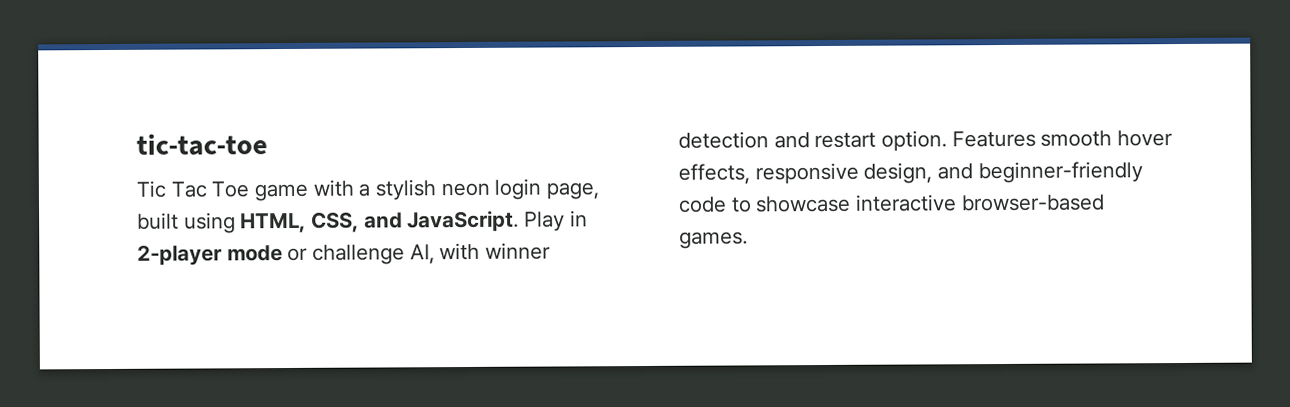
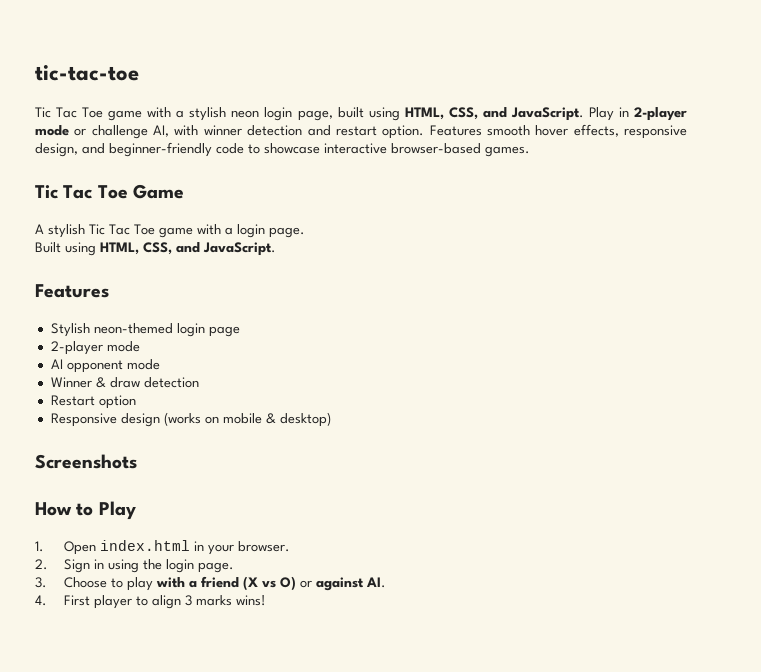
+ Tic Tac Toe Game
+ A stylish Tic Tac Toe game with a login page.
+ Built using HTML, CSS, and JavaScript.
+ Features
+ Stylish neon-themed login page
+ 2-player mode
+ AI opponent mode
+ Winner & draw detection
+ Restart option
+ Responsive design (works on mobile & desktop)
+ Screenshots
+ How to Play
+ 1. Open index.html in your browser.
+ 2. Sign in using the login page.
+ 3. Choose to play with a friend (X vs O) or against AI.
+ 4. First player to align 3 marks wins!

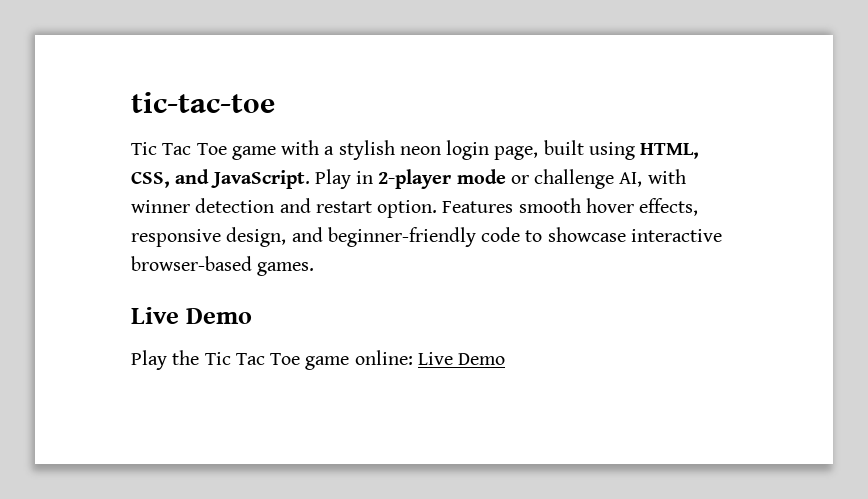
  Features smooth hover effects, responsive design, and beginner-friendly code to showcase interactive browser-based games.
- Tic Tac Toe Game
- A stylish Tic Tac Toe game with a login page.
- Built using HTML, CSS, and JavaScript.
- Features
- Stylish neon-themed login page
- 2-player mode
- AI opponent mode
- Winner & draw detection
- Restart option
- Responsive design (works on mobile & desktop)
- Screenshots
- How to Play
- 1. Open index.html in your browser.
- 2. Sign in using the login page.
- 3. Choose to play with a friend (X vs O) or against AI.
- 4. First player to align 3 marks wins!
+ Live Demo
+ Play the Tic Tac Toe game online: Live Demo

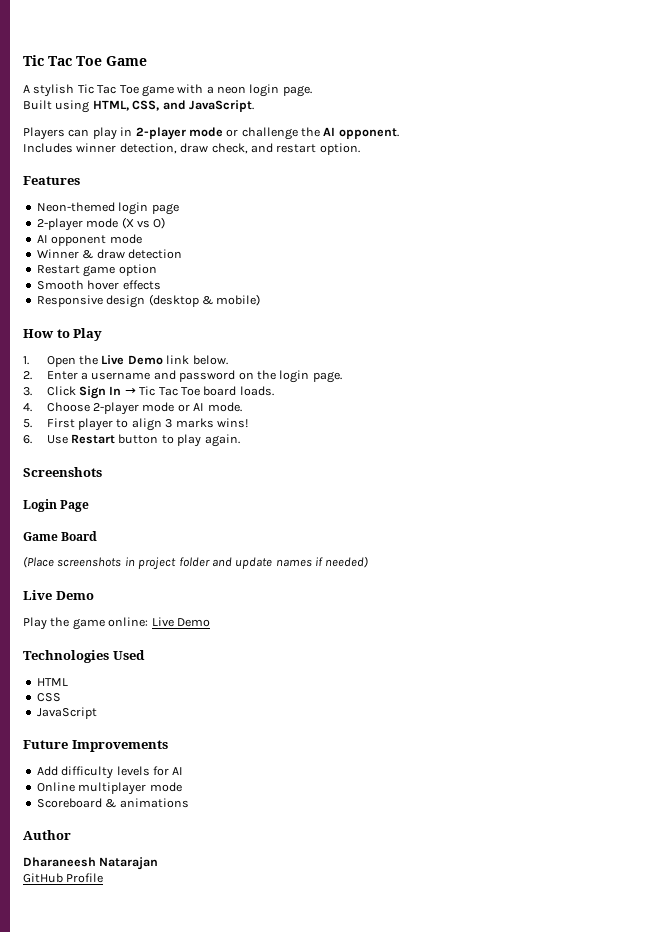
- tic-tac-toe
- Tic Tac Toe game with a stylish neon login page, built using HTML, CSS, and JavaScript. Play in 2-player mode or challenge AI, with winner detection and restart option. Features smooth hover effects, responsive design, and beginner-friendly code to showcase interactive browser-based games.
+ Tic Tac Toe Game
+ A stylish Tic Tac Toe game with a neon login page.
+ Built using HTML, CSS, and JavaScript.
+ Players can play in 2-player mode or challenge the AI opponent.
+ Includes winner detection, draw check, and restart option.
+ Features
+ Neon-themed login page
+ 2-player mode (X vs O)
+ AI opponent mode
+ Winner & draw detection
+ Restart game option
+ Smooth hover effects
+ Responsive design (desktop & mobile)
+ How to Play
+ 1. Open the Live Demo link below.
+ 2. Enter a username and password on the login page.
+ 3. Click Sign In → Tic Tac Toe board loads.
+ 4. Choose 2-player mode or AI mode.
+ 5. First player to align 3 marks wins!
+ 6. Use Restart button to play again.
+ Screenshots
+ Login Page
+ Game Board
+ (Place screenshots in project folder and update names if needed)
- Play the Tic Tac Toe game online: Live Demo
+ Play the game online: Live Demo
+ Technologies Used
+ HTML
+ CSS
+ JavaScript
+ Future Improvements
+ Add difficulty levels for AI
+ Online multiplayer mode
+ Scoreboard & animations
+ Author
+ Dharaneesh Natarajan
+ GitHub Profile

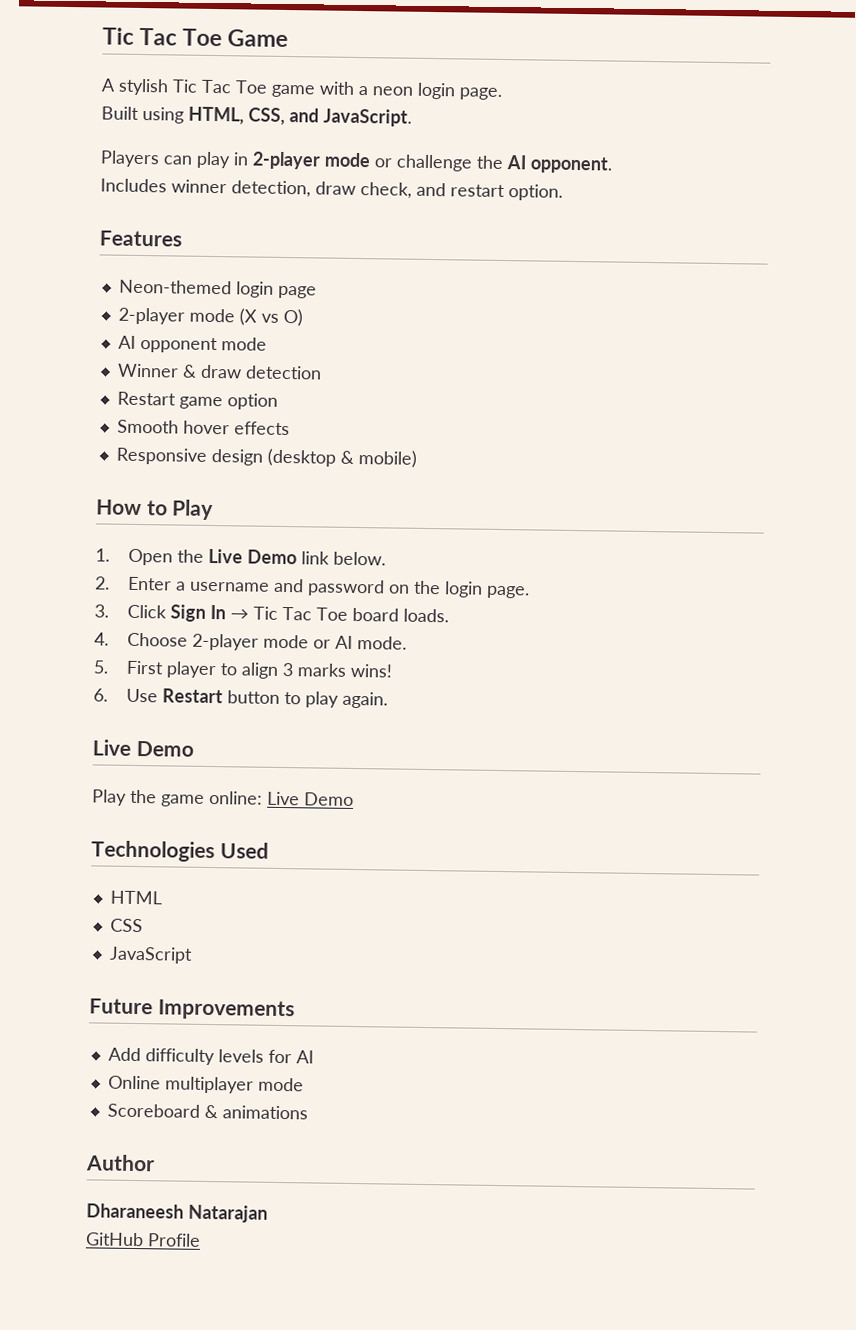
- Screenshots
- Login Page
- Game Board
- (Place screenshots in project folder and update names if needed)

